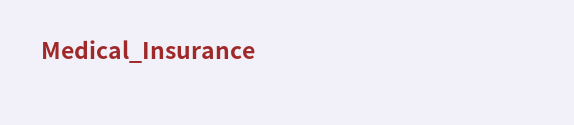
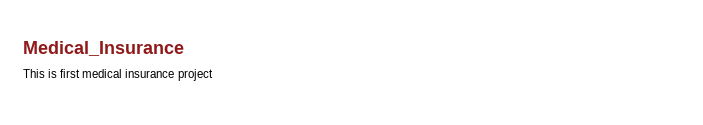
+ This is first medical insurance project

